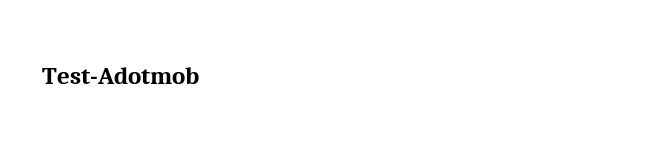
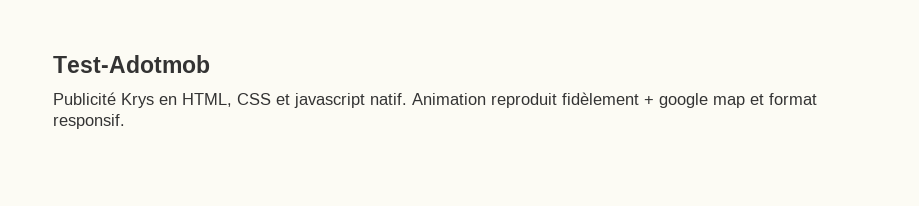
+ Publicité Krys en HTML, CSS et javascript natif. Animation reproduit fidèlement + google map et format responsif.

